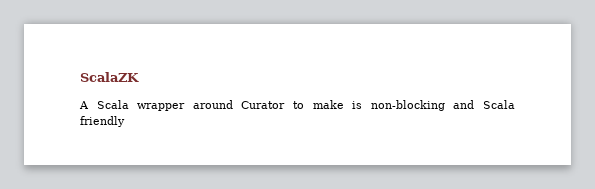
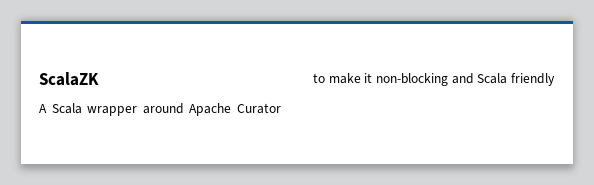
- A Scala wrapper around Curator to make is non-blocking and Scala friendly
+ A Scala wrapper around Apache Curator to make it non-blocking and Scala friendly

